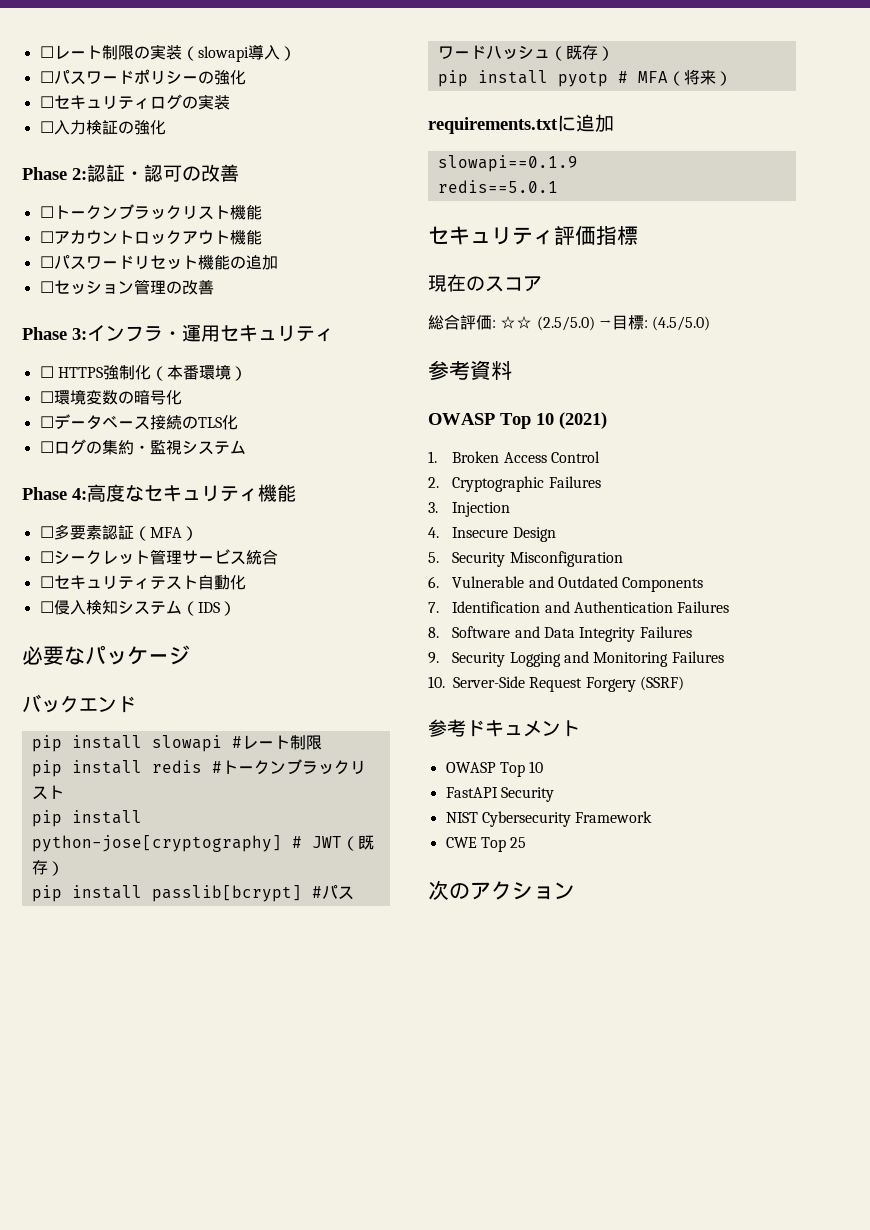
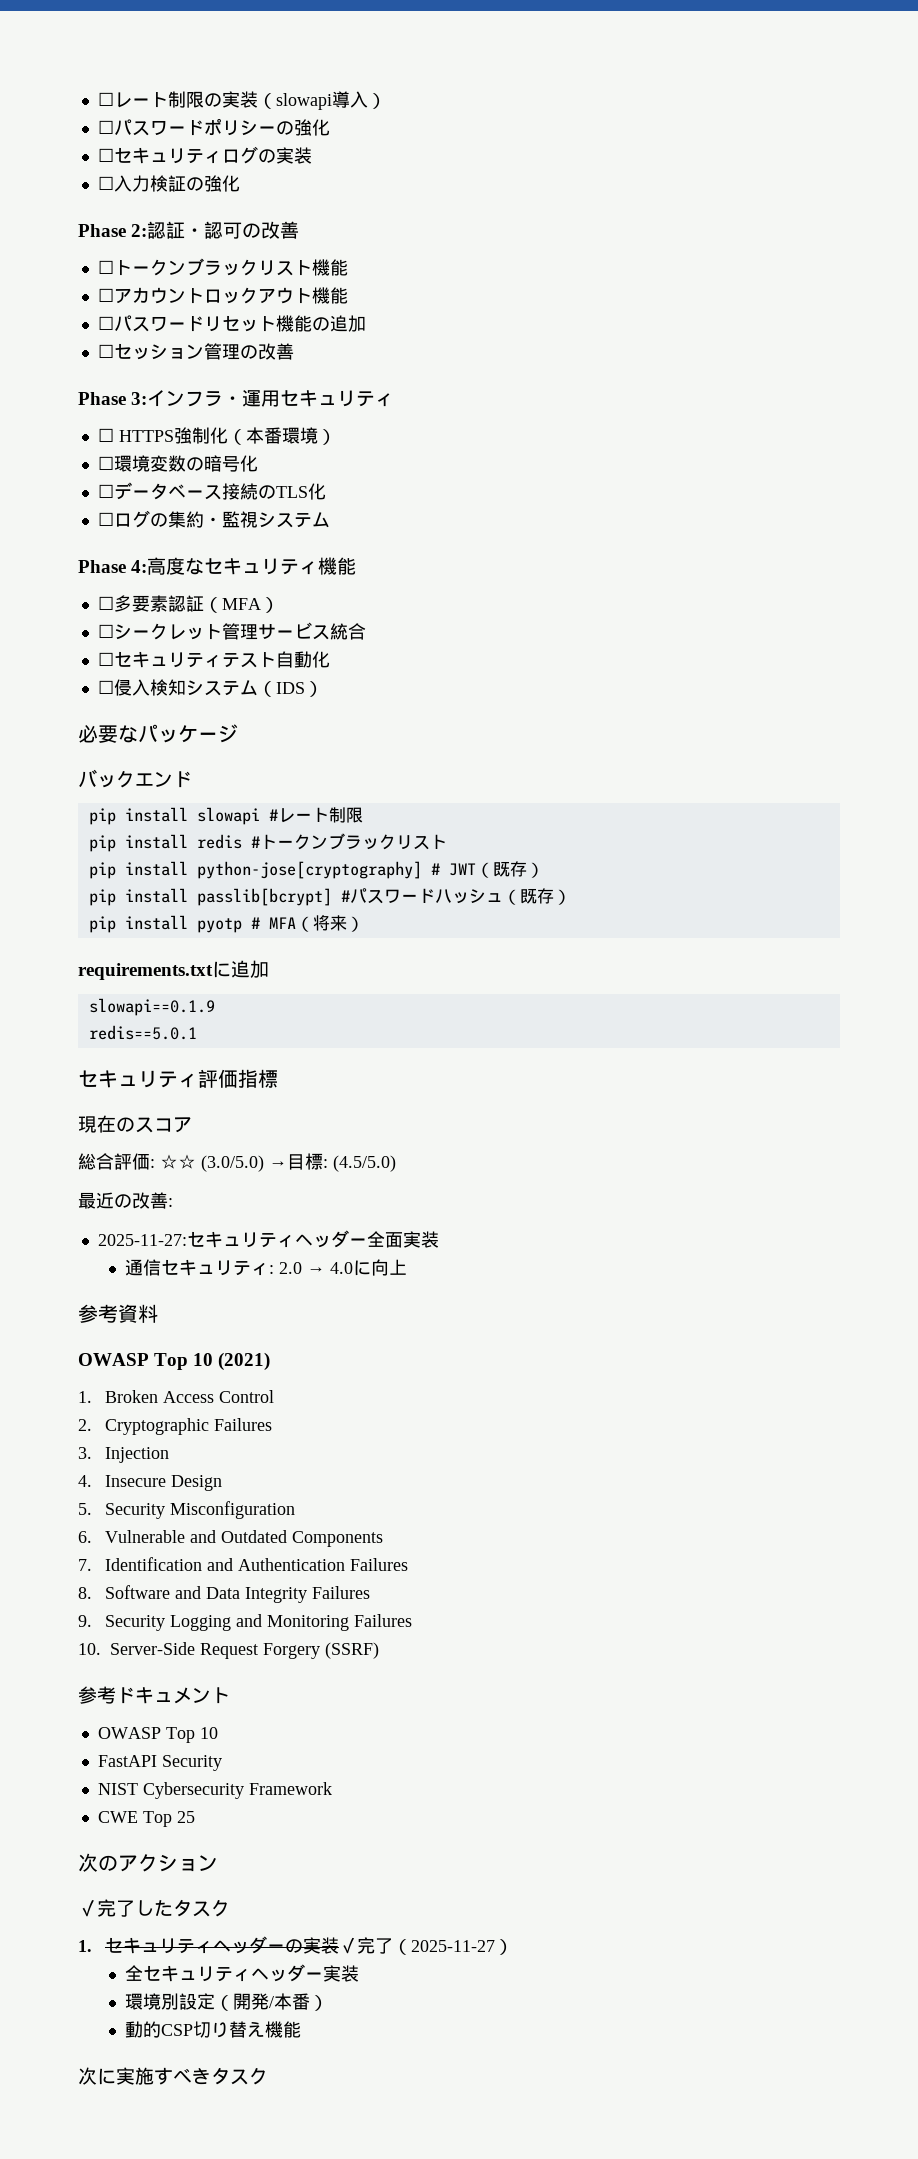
- 総合評価: ☆☆ (2.5/5.0) →目標: (4.5/5.0)
+ 総合評価: ☆☆ (3.0/5.0) →目標: (4.5/5.0)
+ 最近の改善:
+ 2025-11-27:セキュリティヘッダー全面実装
+ 通信セキュリティ: 2.0 → 4.0に向上
+ ✓完了したタスク
+ 1.セキュリティヘッダーの実装✓完了（2025-11-27）
+ 全セキュリティヘッダー実装
+ 環境別設定（開発/本番）
+ 動的CSP切り替え機能
+ 次に実施すべきタスク

